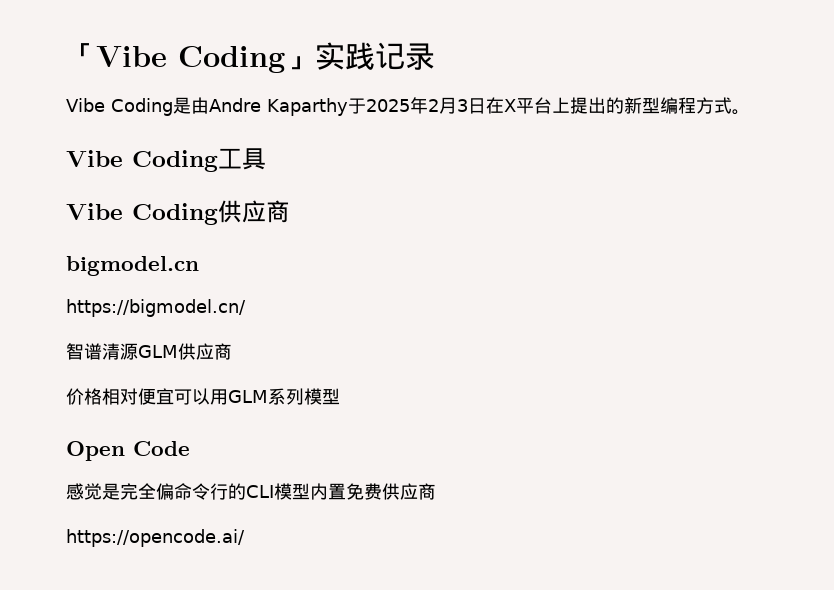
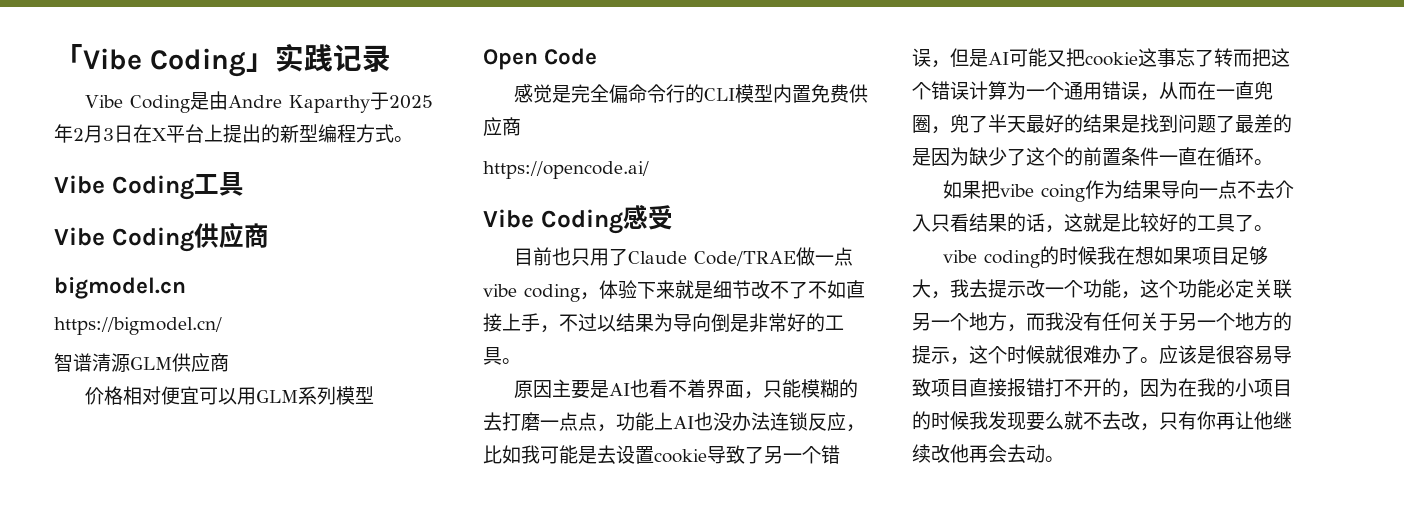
+ Vibe Coding感受
+ 目前也只用了Claude Code/TRAE做一点vibe coding，体验下来就是细节改不了不如直接上手，不过以结果为导向倒是非常好的工具。
+ 原因主要是AI也看不着界面，只能模糊的去打磨一点点，功能上AI也没办法连锁反应，比如我可能是去设置cookie导致了另一个错误，但是AI可能又把cookie这事忘了转而把这个错误计算为一个通用错误，从而在一直兜圈，兜了半天最好的结果是找到问题了最差的是因为缺少了这个的前置条件一直在循环。
+ 如果把vibe coing作为结果导向一点不去介入只看结果的话，这就是比较好的工具了。
+ vibe coding的时候我在想如果项目足够大，我去提示改一个功能，这个功能必定关联另一个地方，而我没有任何关于另一个地方的提示，这个时候就很难办了。应该是很容易导致项目直接报错打不开的，因为在我的小项目的时候我发现要么就不去改，只有你再让他继续改他再会去动。

